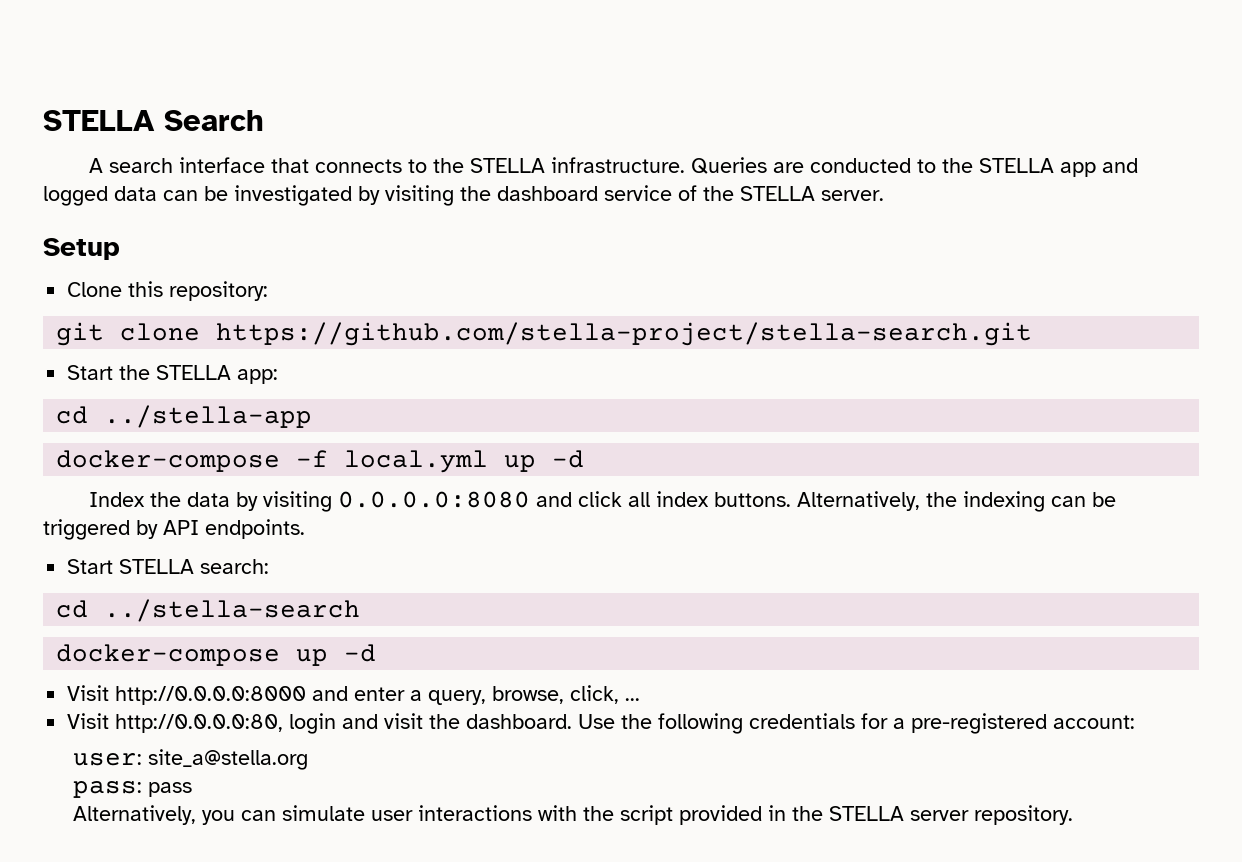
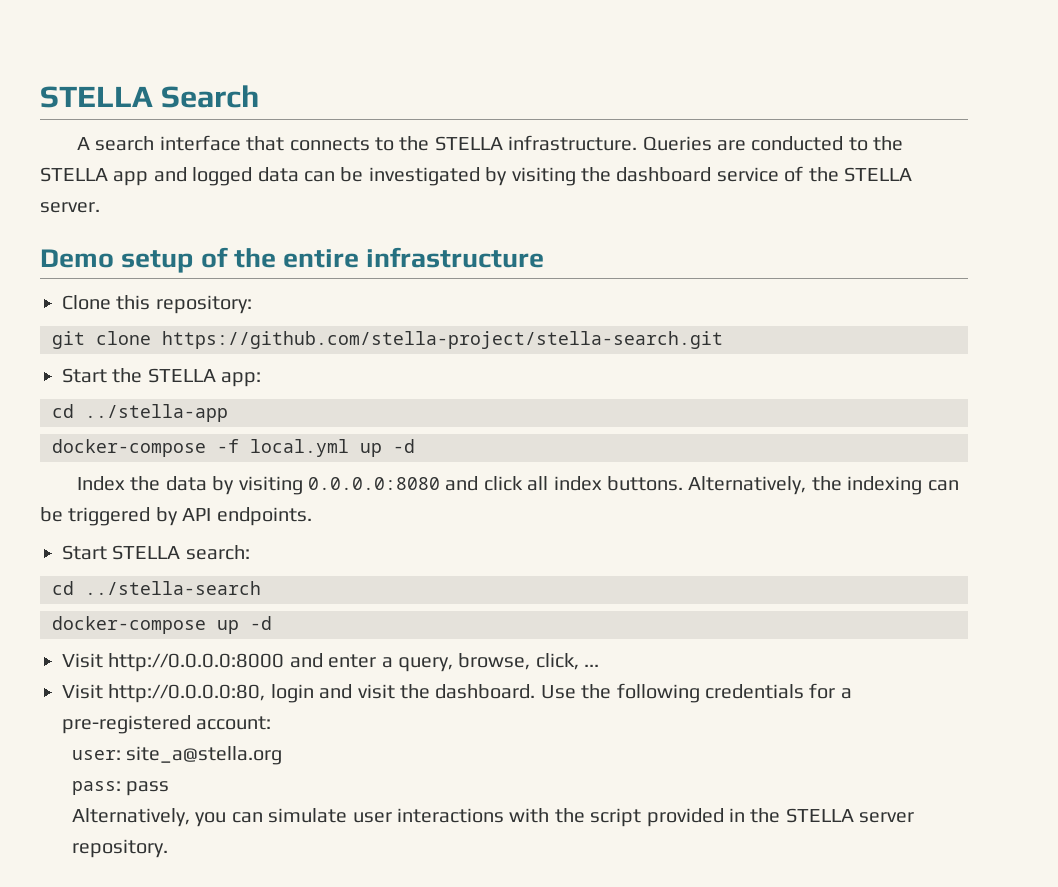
- Setup
+ Demo setup of the entire infrastructure

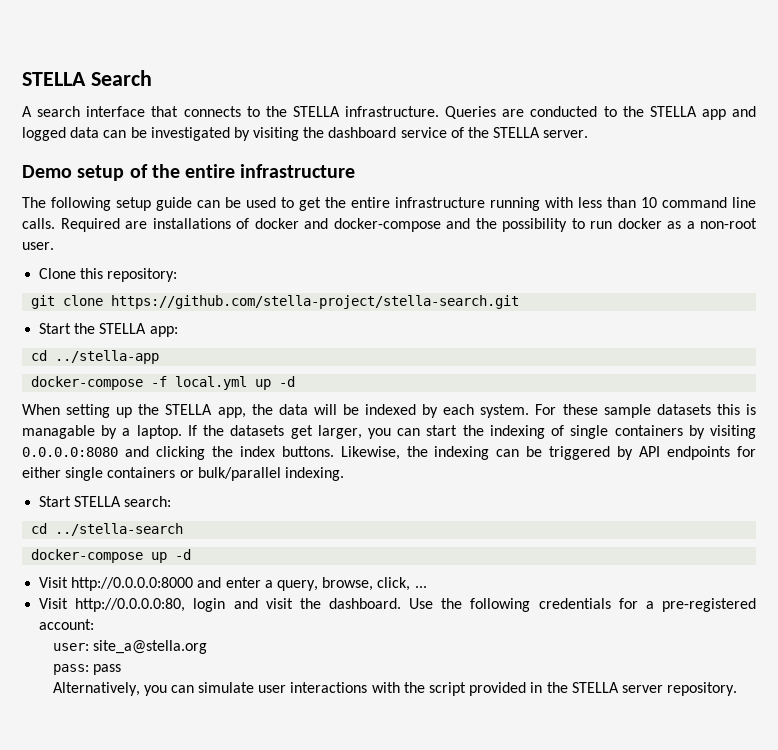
+ The following setup guide can be used to get the entire infrastructure running with less than 10 command line calls. Required are installations of docker and docker-compose and the possibility to run docker as a non-root user.
- Index the data by visiting 0.0.0.0:8080 and click all index buttons.
+ When setting up the STELLA app, the data will be indexed by each system. For these sample datasets this is managable by a laptop. If the datasets get larger, you can start the indexing of single containers by visiting 0.0.0.0:8080 and clicking the index buttons.
- Alternatively, the indexing can be triggered by API endpoints.
+ Likewise, the indexing can be triggered by API endpoints for either single containers or bulk/parallel indexing.

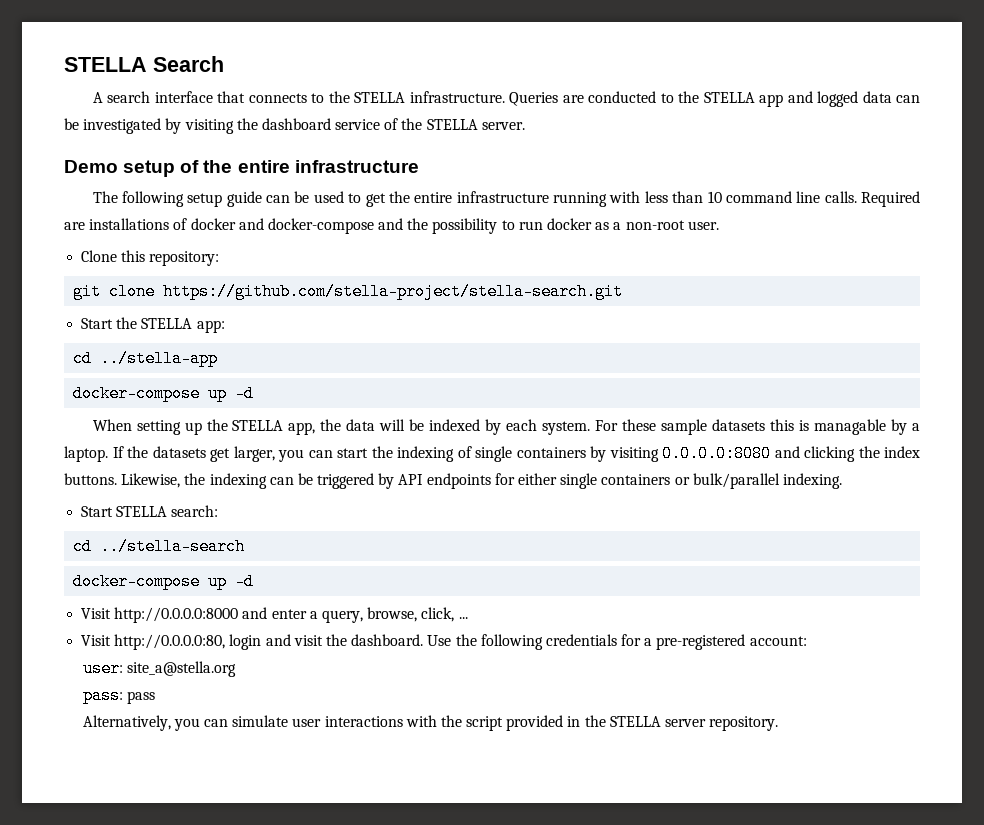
  cd ../stella-app
- docker-compose -f local.yml up -d
+ docker-compose up -d

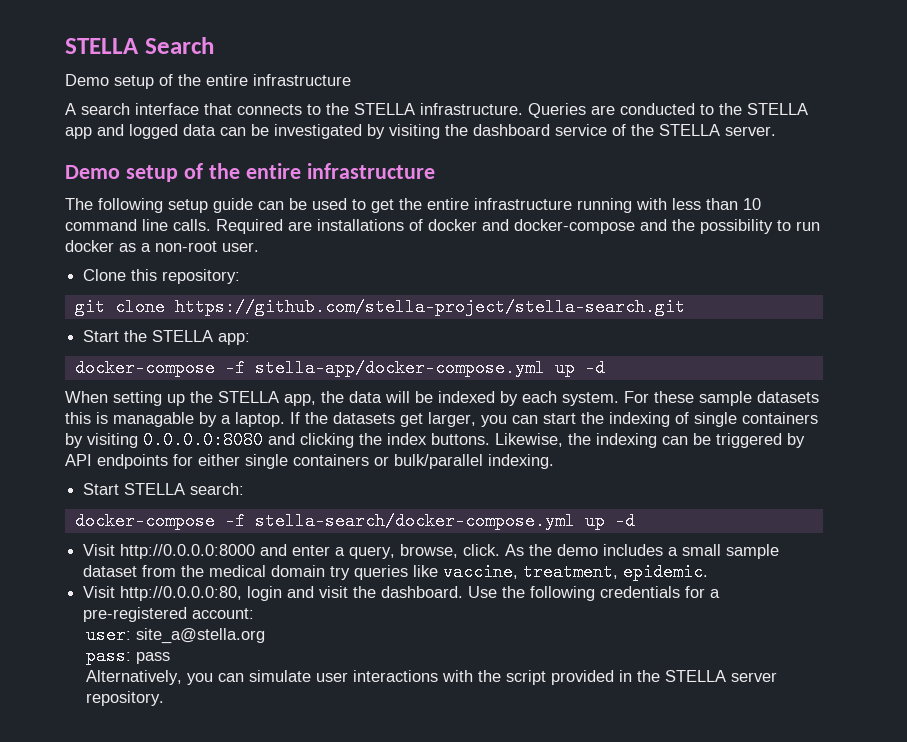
  STELLA Search
+ Demo setup of the entire infrastructure
- cd ../stella-app
- docker-compose up -d
+ docker-compose -f stella-app/docker-compose.yml up -d
- cd ../stella-search
- docker-compose up -d
+ docker-compose -f stella-search/docker-compose.yml up -d
- Visit http://0.0.0.0:8000 and enter a query, browse, click, ...
+ Visit http://0.0.0.0:8000 and enter a query, browse, click. As the demo includes a small sample dataset from the medical domain try queries like vaccine, treatment, epidemic.

